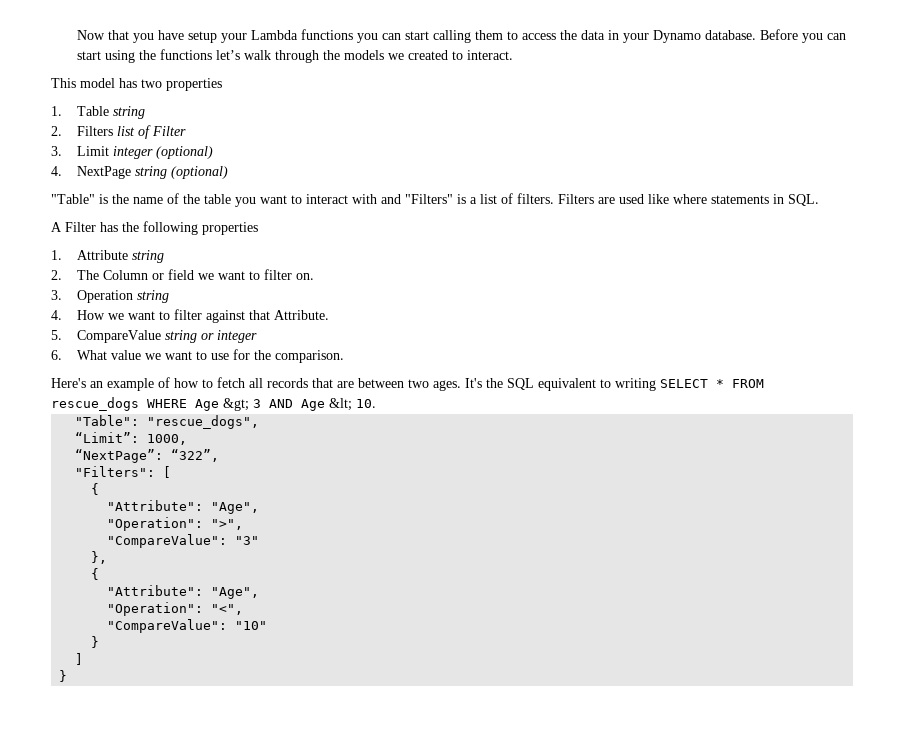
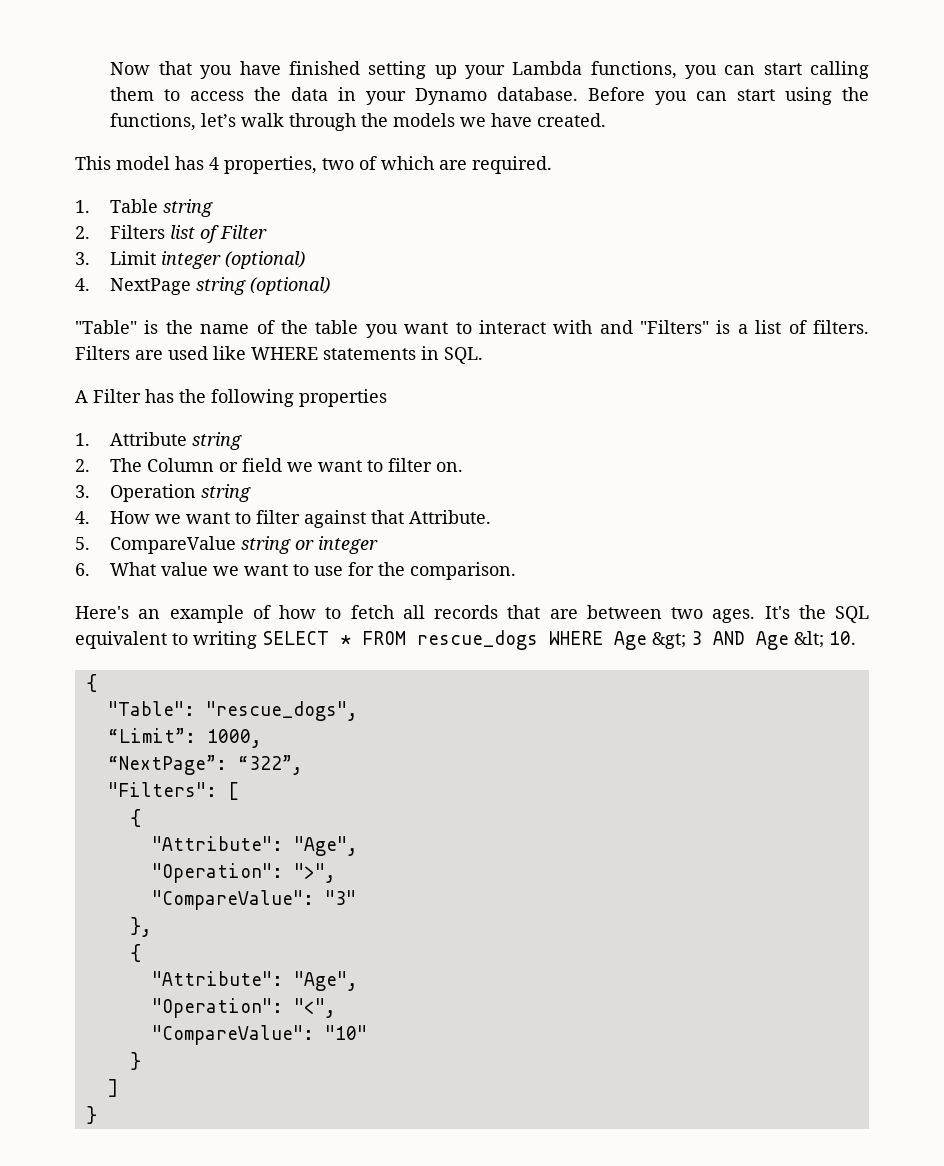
- Now that you have setup your Lambda functions you can start calling them to access the data in your Dynamo database.
+ Now that you have finished setting up your Lambda functions, you can start calling them to access the data in your Dynamo database.
- Before you can start using the functions let’s walk through the models we created to interact.
+ Before you can start using the functions, let’s walk through the models we have created.
- This model has two properties
+ This model has 4 properties, two of which are required.
- Filters are used like where statements in SQL.
+ Filters are used like WHERE statements in SQL.
  It's the SQL equivalent to writing SELECT * FROM rescue_dogs WHERE Age &gt; 3 AND Age &lt; 10.
+ {

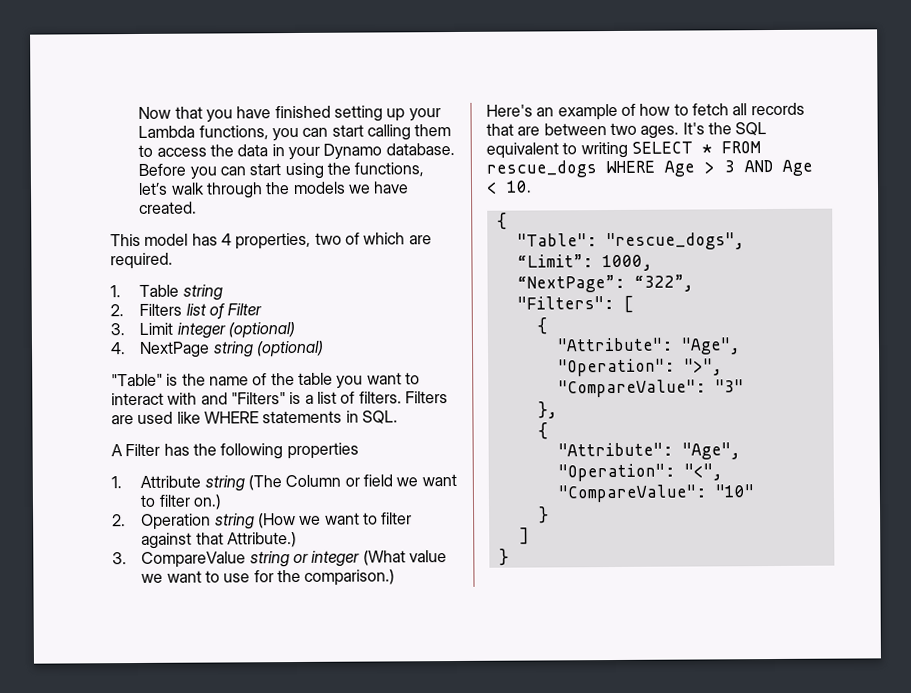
- 1. Attribute string
- 2. The Column or field we want to filter on.
- 3. Operation string
- 4. How we want to filter against that Attribute.
- 5. CompareValue string or integer
- 6. What value we want to use for the comparison.
+ 1. Attribute string (The Column or field we want to filter on.)
+ 2. Operation string (How we want to filter against that Attribute.)
+ 3. CompareValue string or integer (What value we want to use for the comparison.)
- It's the SQL equivalent to writing SELECT * FROM rescue_dogs WHERE Age &gt; 3 AND Age &lt; 10.
+ It's the SQL equivalent to writing SELECT * FROM rescue_dogs WHERE Age > 3 AND Age < 10.

